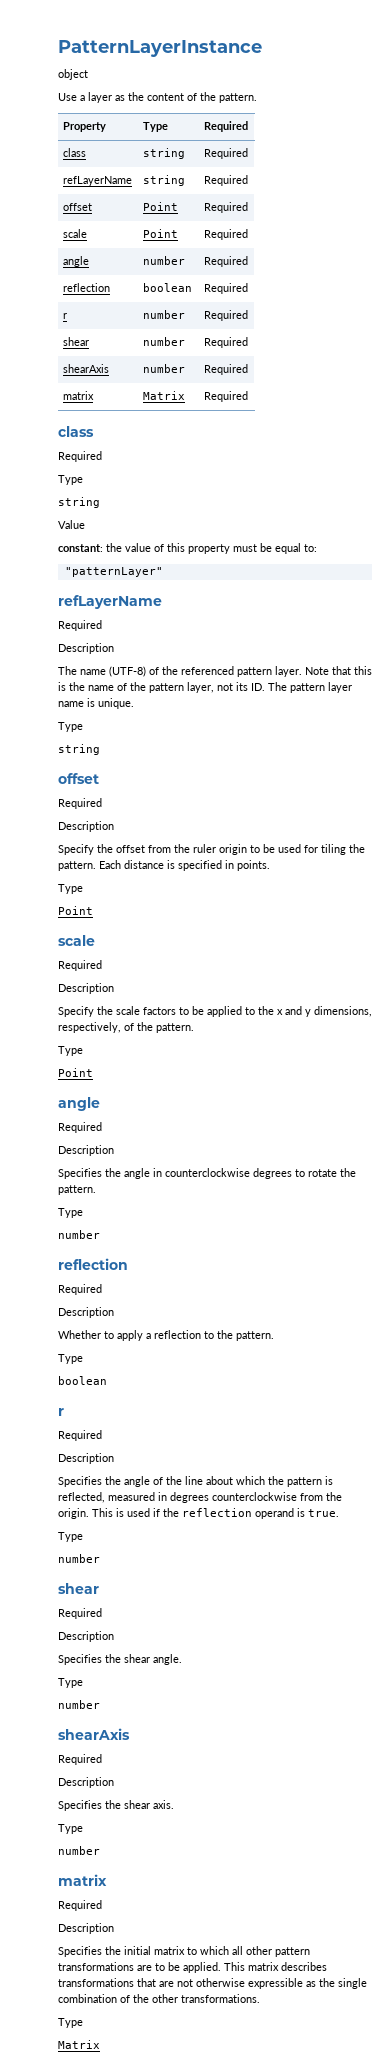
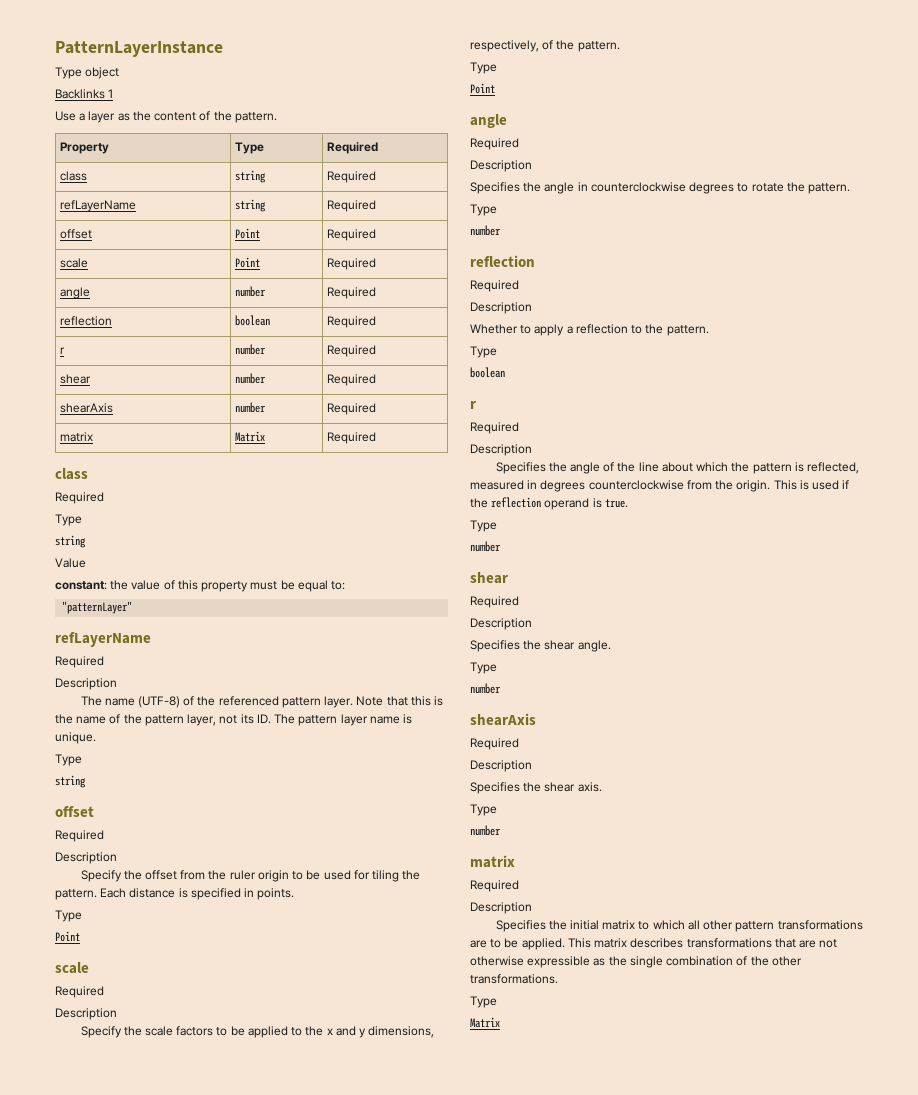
- object
+ Type object
+ Backlinks 1

